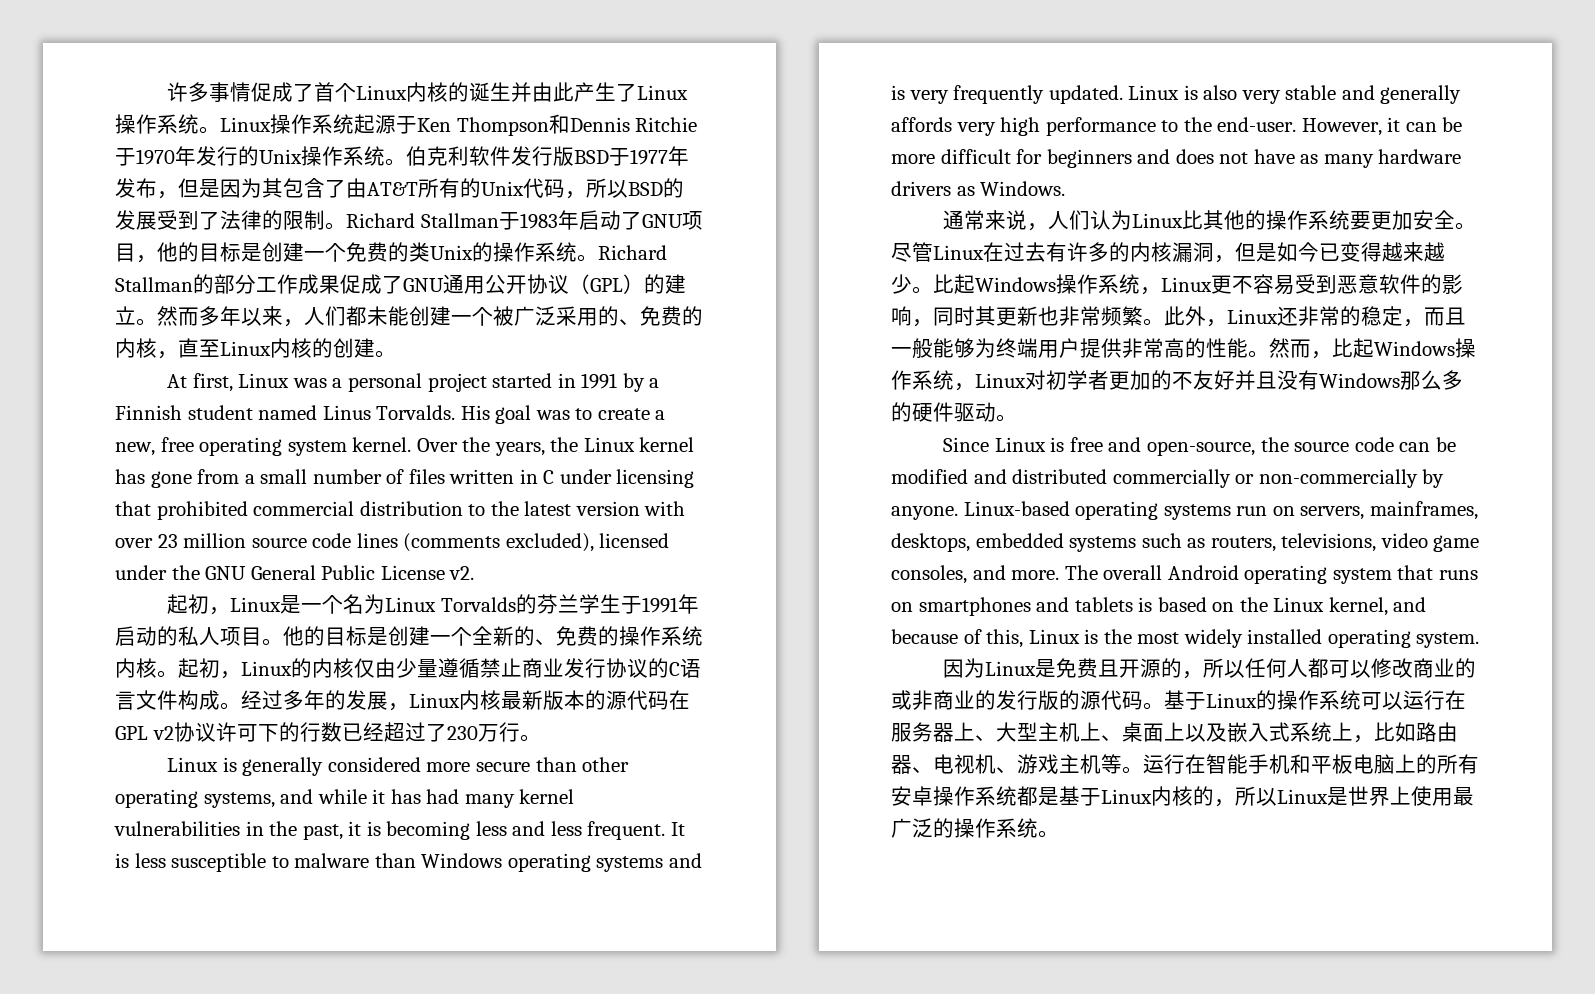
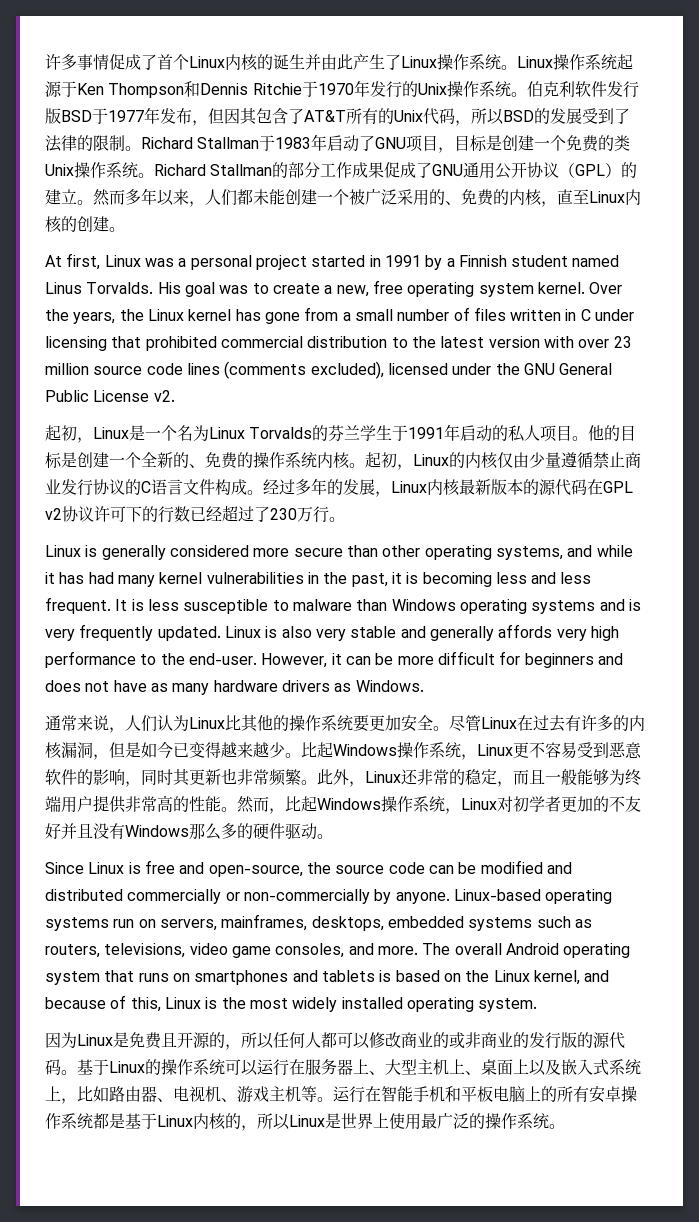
- 伯克利软件发行版BSD于1977年发布，但是因为其包含了由AT&T所有的Unix代码，所以BSD的发展受到了法律的限制。
+ 伯克利软件发行版BSD于1977年发布，但因其包含了AT&T所有的Unix代码，所以BSD的发展受到了法律的限制。
- Richard Stallman于1983年启动了GNU项目，他的目标是创建一个免费的类Unix的操作系统。
+ Richard Stallman于1983年启动了GNU项目，目标是创建一个免费的类Unix操作系统。

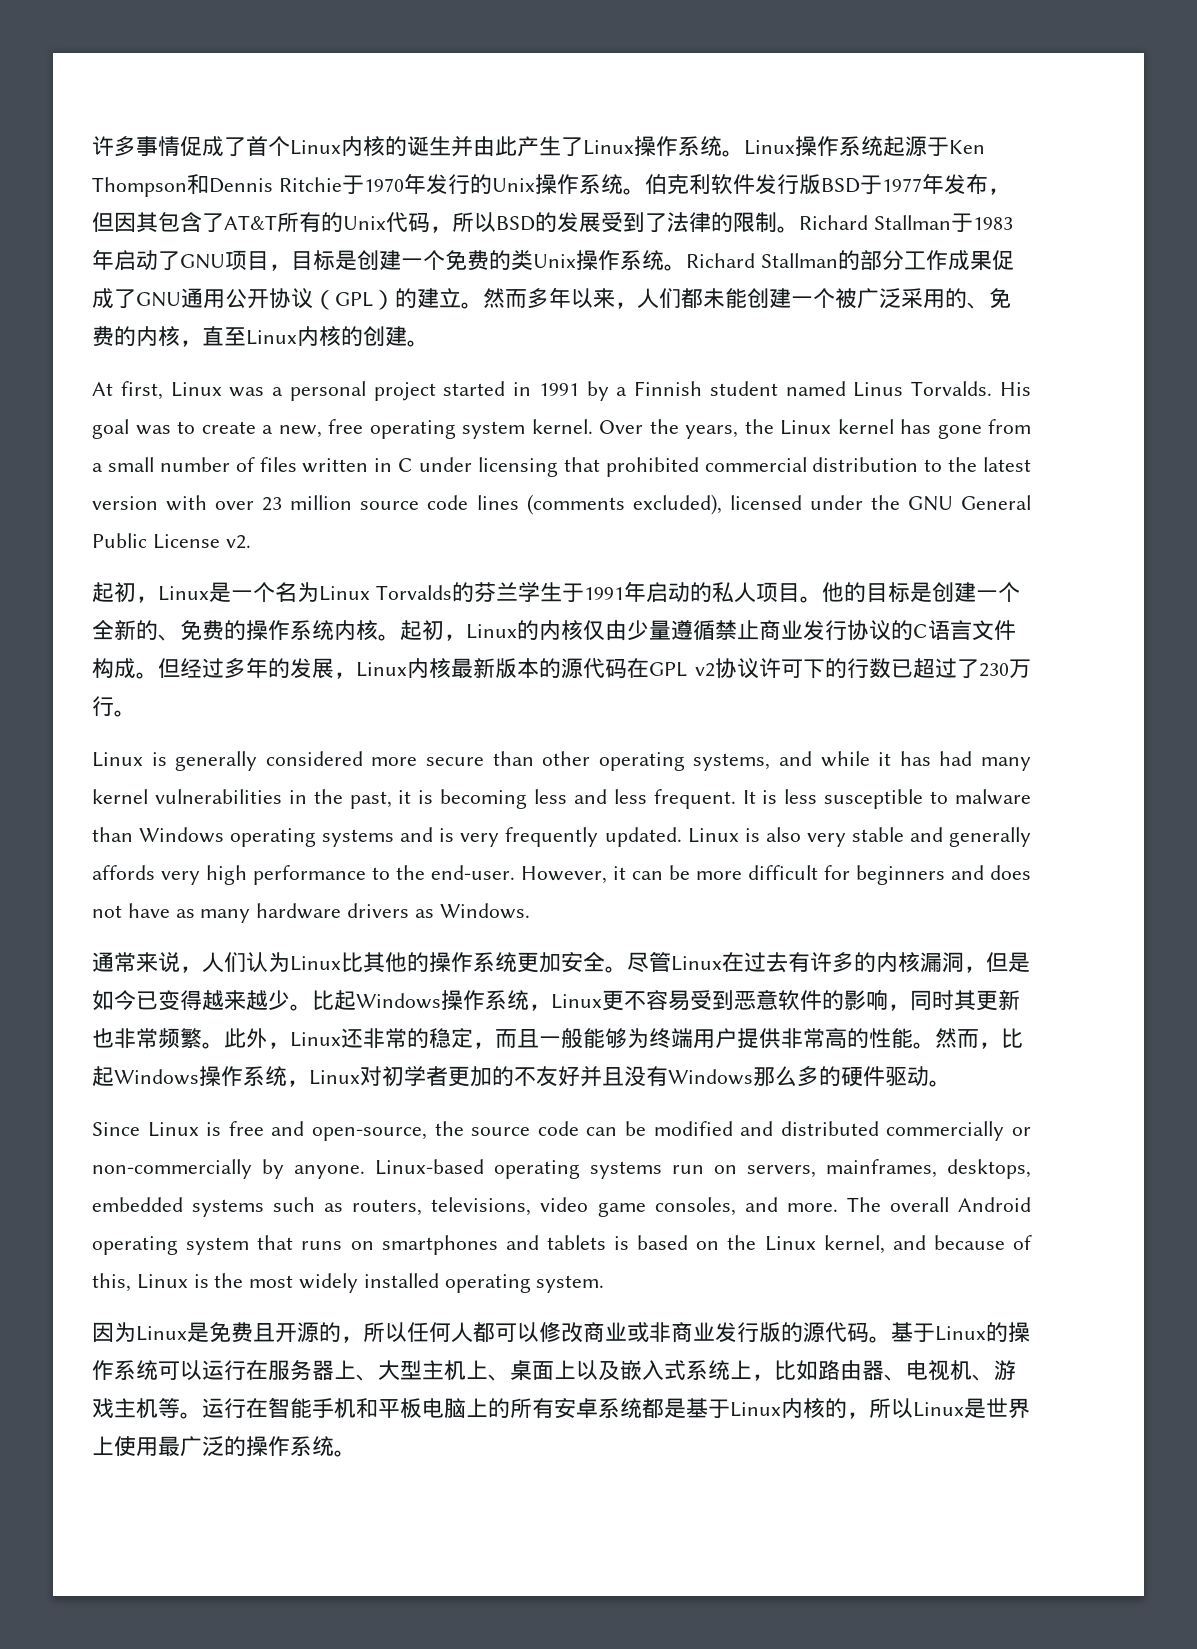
- 经过多年的发展，Linux内核最新版本的源代码在GPL v2协议许可下的行数已经超过了230万行。
+ 但经过多年的发展，Linux内核最新版本的源代码在GPL v2协议许可下的行数已超过了230万行。
- 通常来说，人们认为Linux比其他的操作系统要更加安全。
+ 通常来说，人们认为Linux比其他的操作系统更加安全。
- 因为Linux是免费且开源的，所以任何人都可以修改商业的或非商业的发行版的源代码。
+ 因为Linux是免费且开源的，所以任何人都可以修改商业或非商业发行版的源代码。
- 运行在智能手机和平板电脑上的所有安卓操作系统都是基于Linux内核的，所以Linux是世界上使用最广泛的操作系统。
+ 运行在智能手机和平板电脑上的所有安卓系统都是基于Linux内核的，所以Linux是世界上使用最广泛的操作系统。

